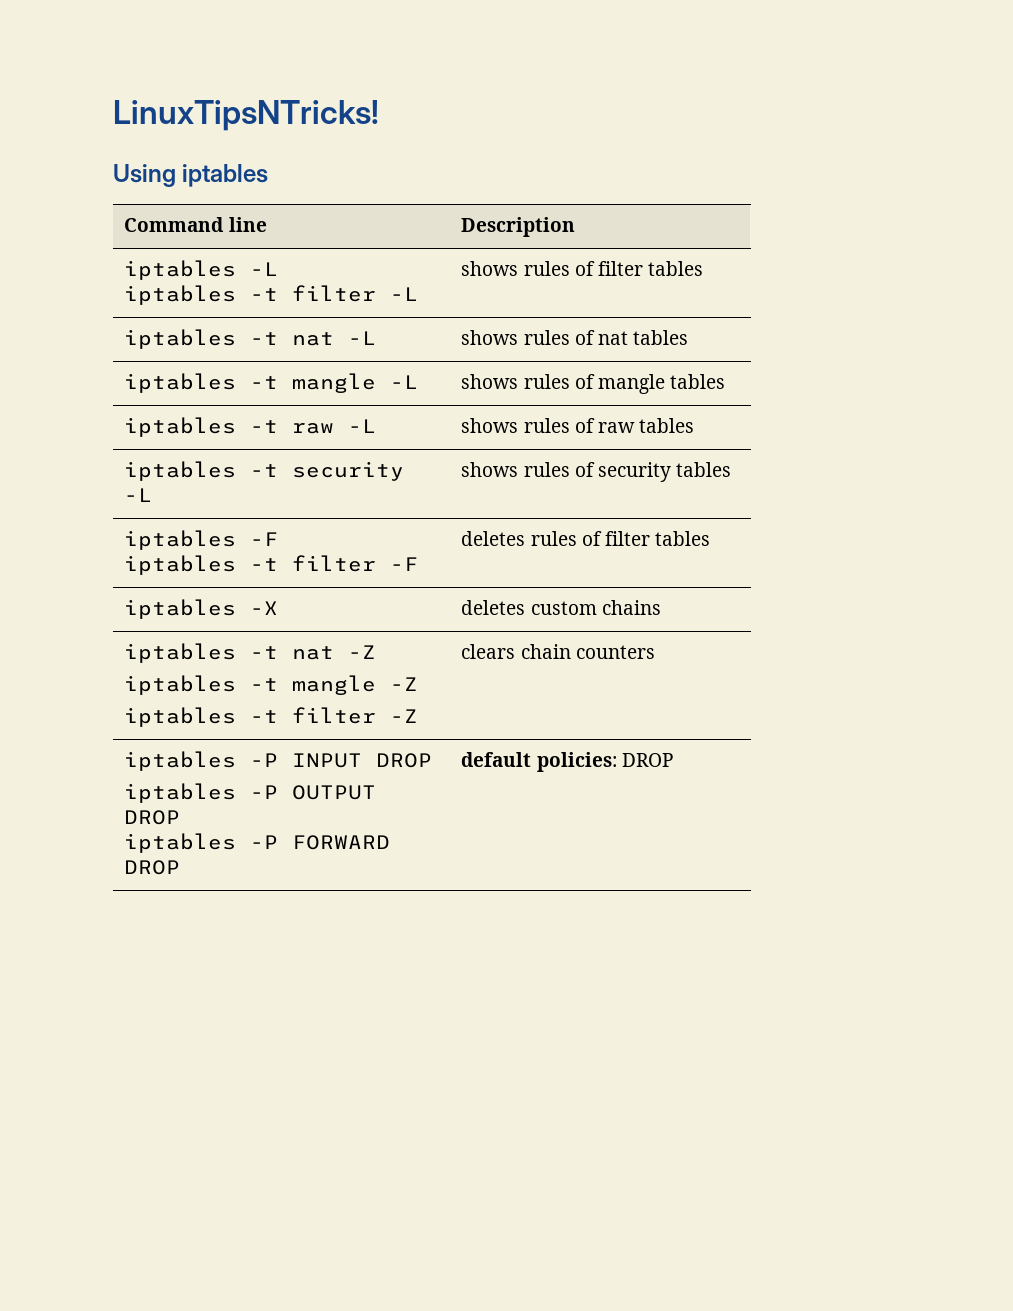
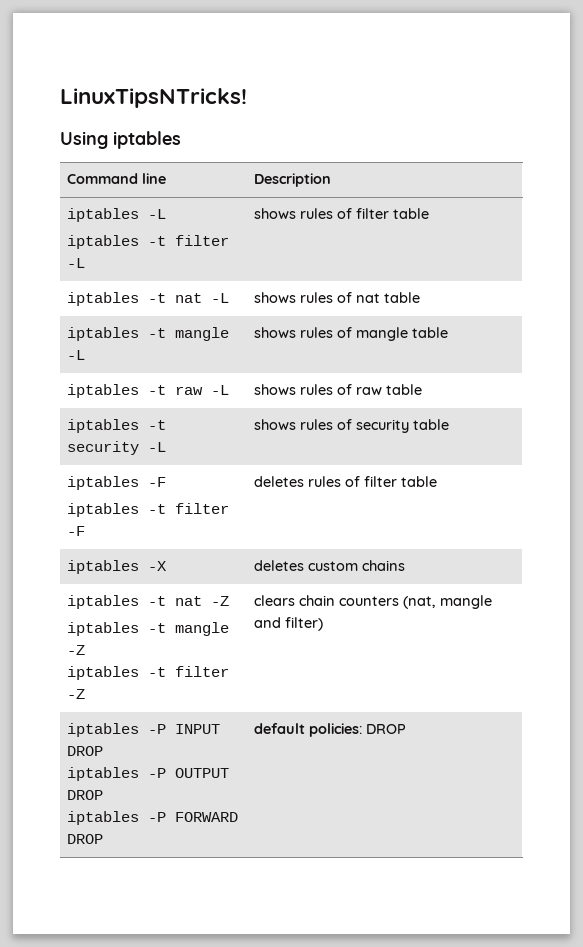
  iptables -L
- iptables -t filter -L | shows rules of filter tables
+ iptables -t filter -L | shows rules of filter table
- iptables -t nat -L | shows rules of nat tables
+ iptables -t nat -L | shows rules of nat table
- iptables -t mangle -L | shows rules of mangle tables
+ iptables -t mangle -L | shows rules of mangle table
- iptables -t raw -L | shows rules of raw tables
+ iptables -t raw -L | shows rules of raw table
- iptables -t security -L | shows rules of security tables
+ iptables -t security -L | shows rules of security table
  iptables -F
- iptables -t filter -F | deletes rules of filter tables
+ iptables -t filter -F | deletes rules of filter table
  iptables -t nat -Z
  iptables -t mangle -Z
- iptables -t filter -Z | clears chain counters
+ iptables -t filter -Z | clears chain counters (nat, mangle and filter)

